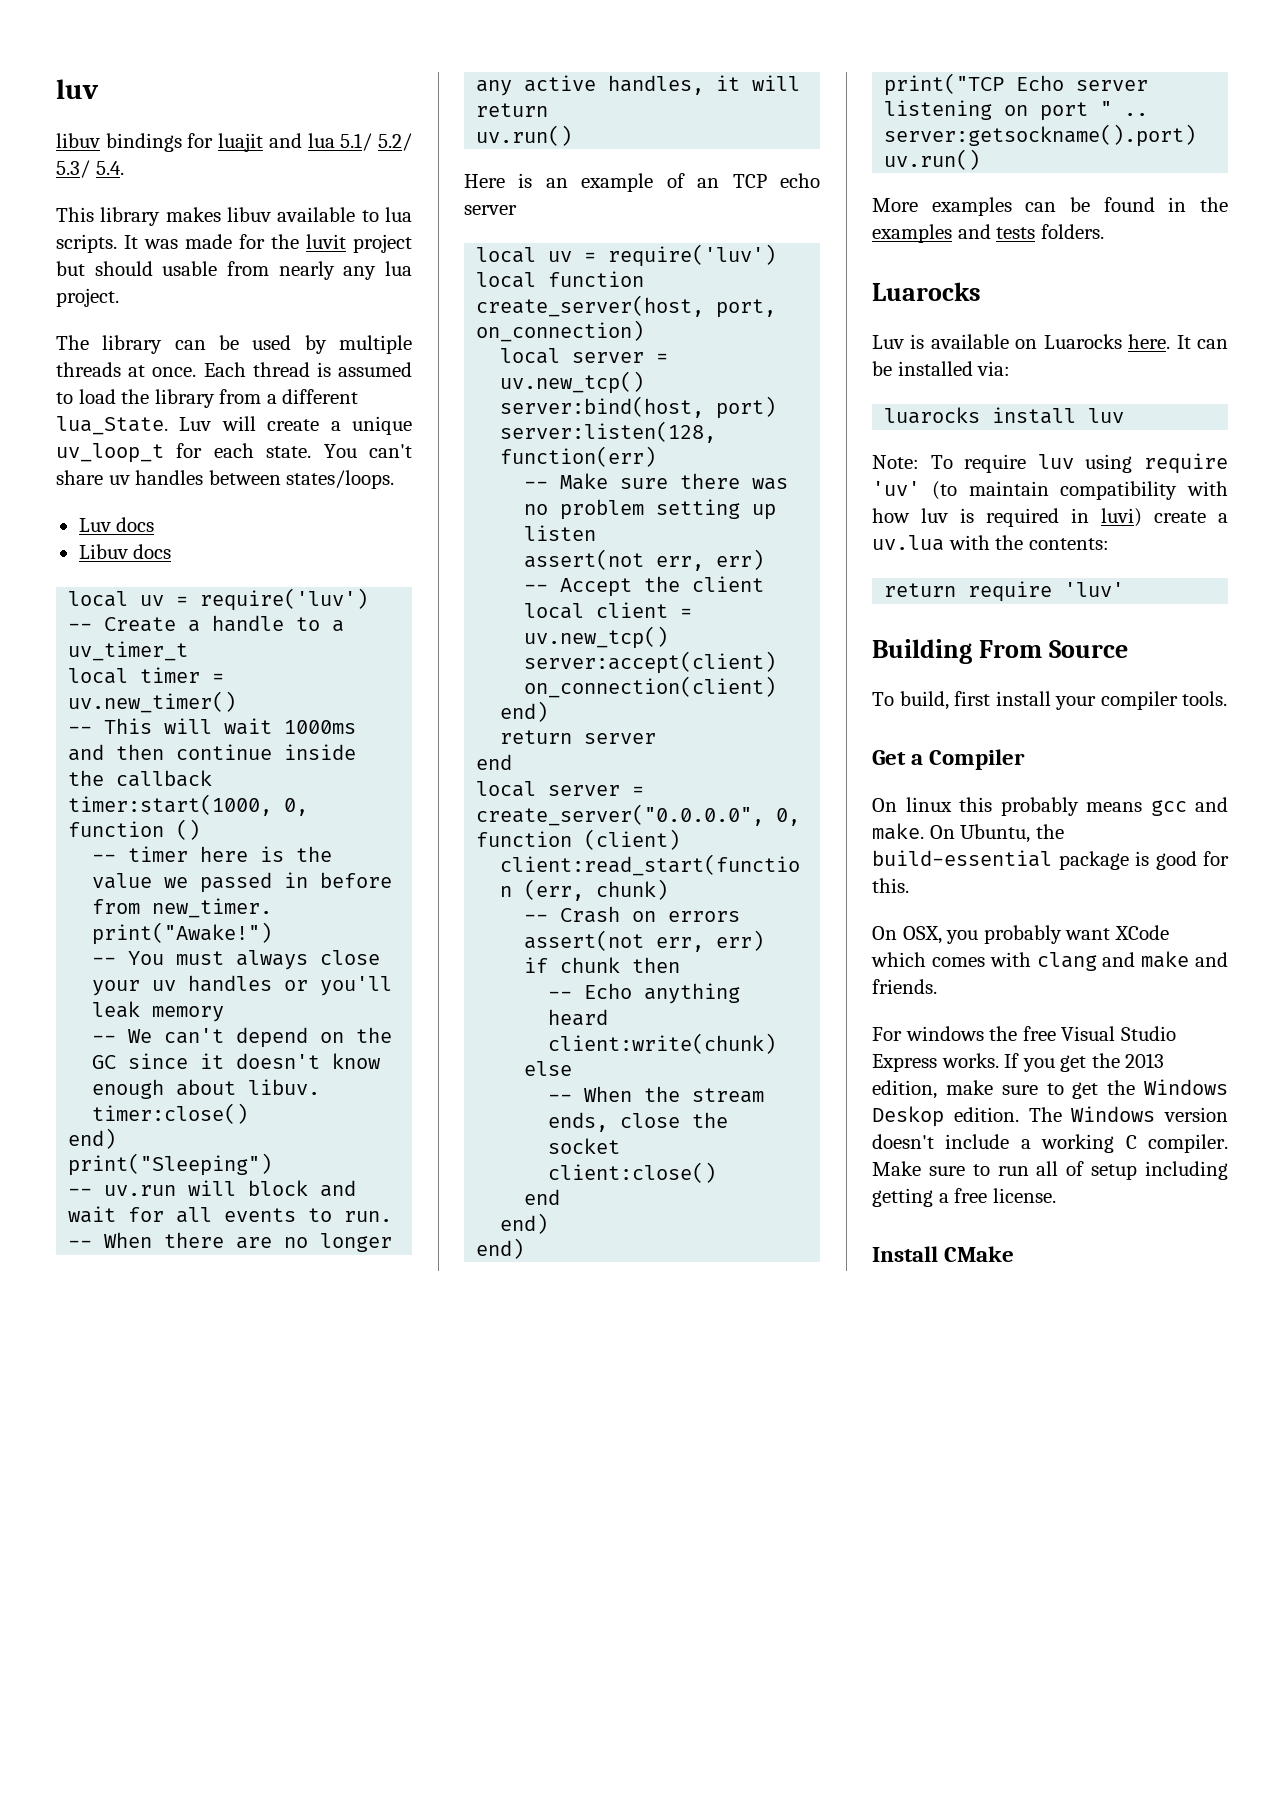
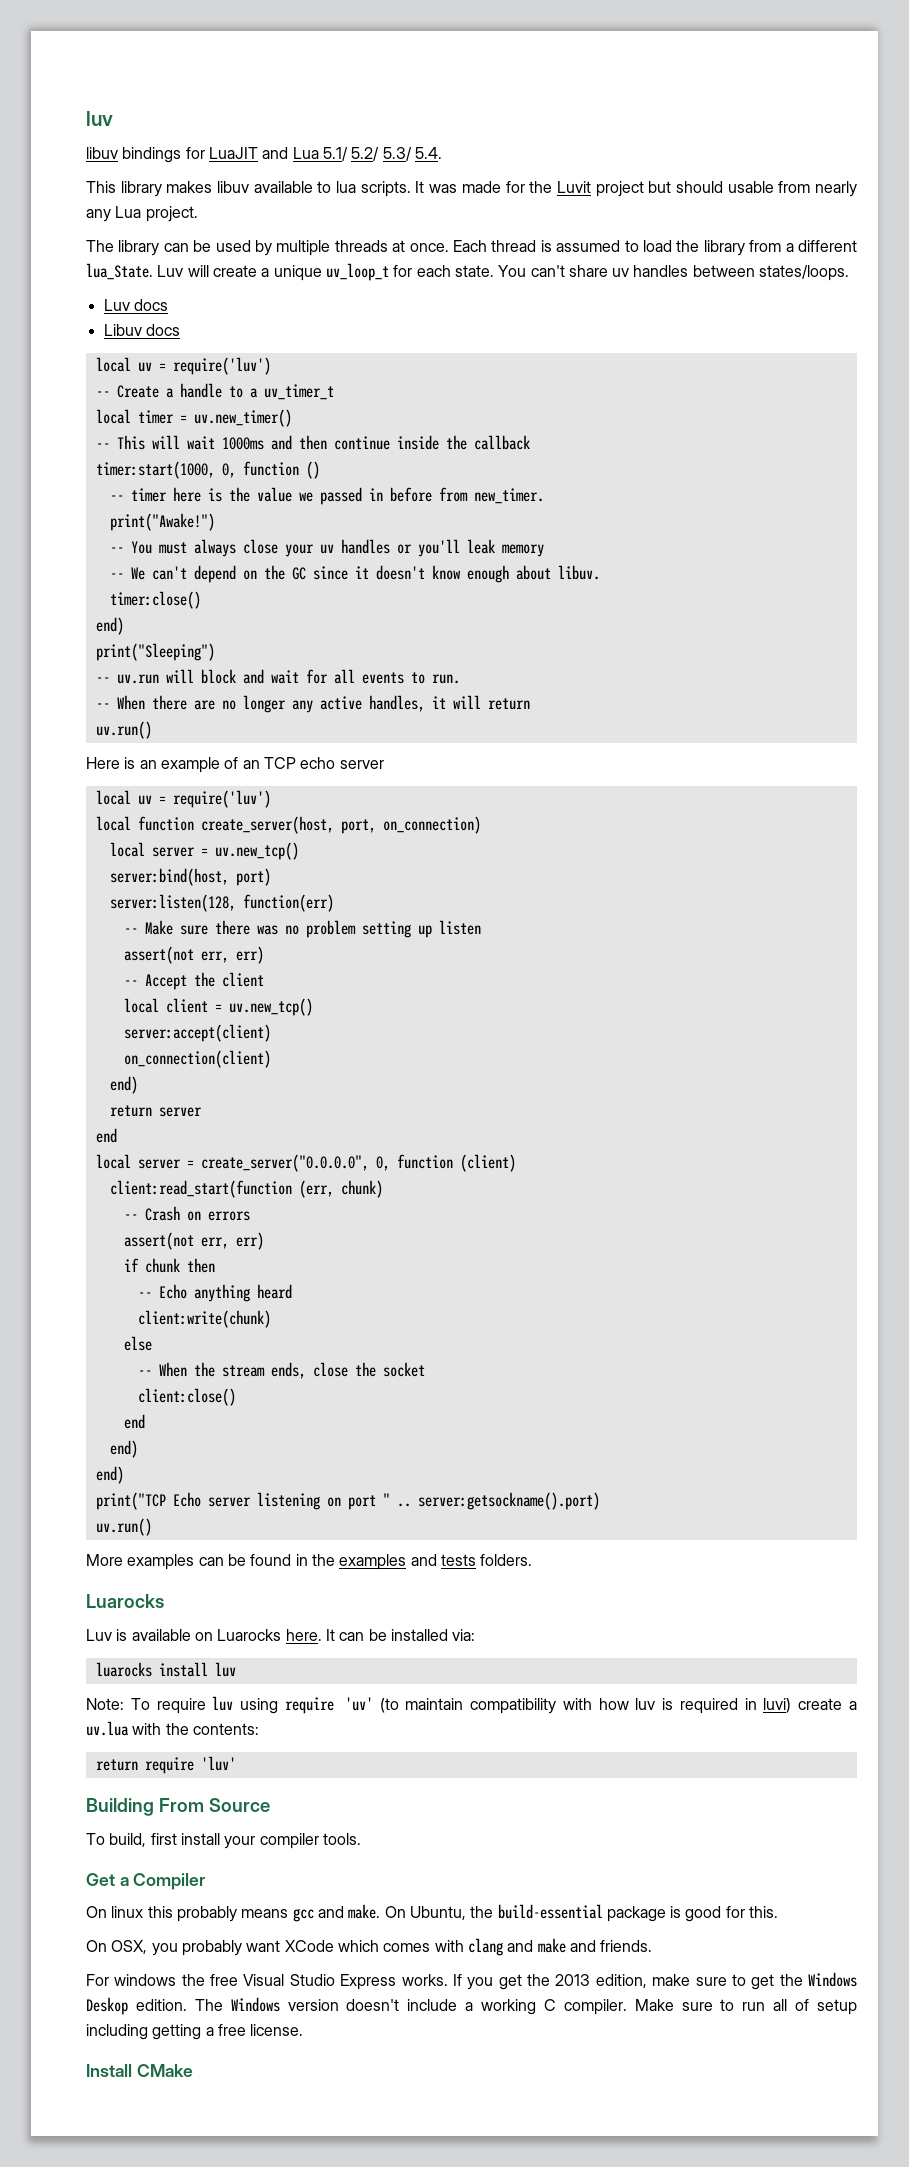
- libuv bindings for luajit and lua 5.1/ 5.2/ 5.3/ 5.4.
+ libuv bindings for LuaJIT and Lua 5.1/ 5.2/ 5.3/ 5.4.
- It was made for the luvit project but should usable from nearly any lua project.
+ It was made for the Luvit project but should usable from nearly any Lua project.

